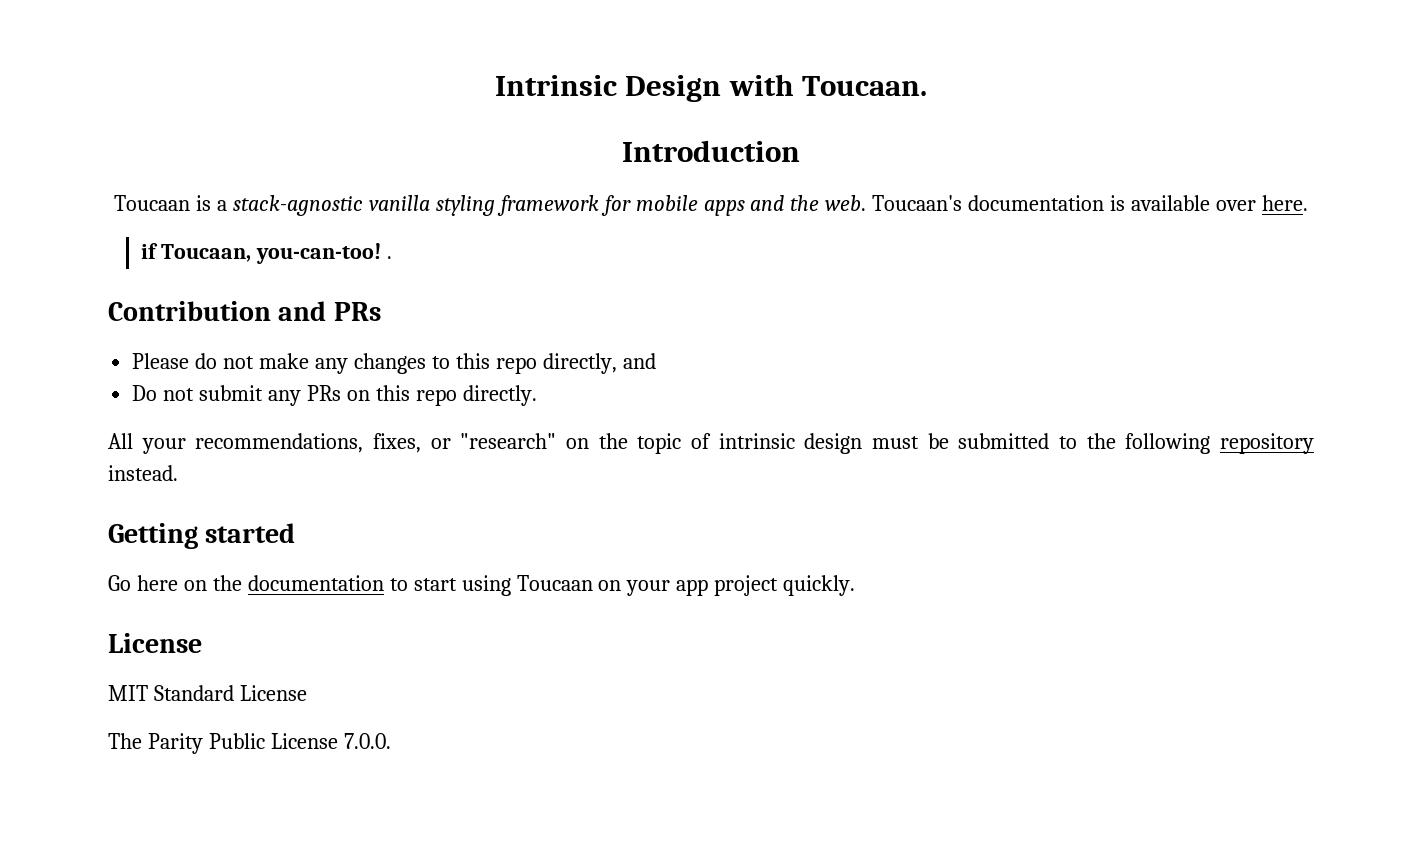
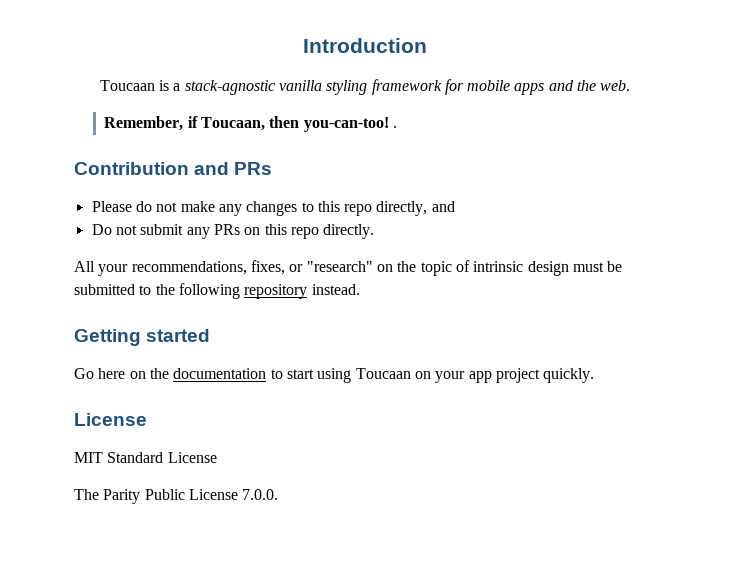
- Intrinsic Design with Toucaan.
- Toucaan is a stack-agnostic vanilla styling framework for mobile apps and the web. Toucaan's documentation is available over here.
- if Toucaan, you-can-too! .
+ Toucaan is a stack-agnostic vanilla styling framework for mobile apps and the web.
+ Remember, if Toucaan, then you-can-too! .

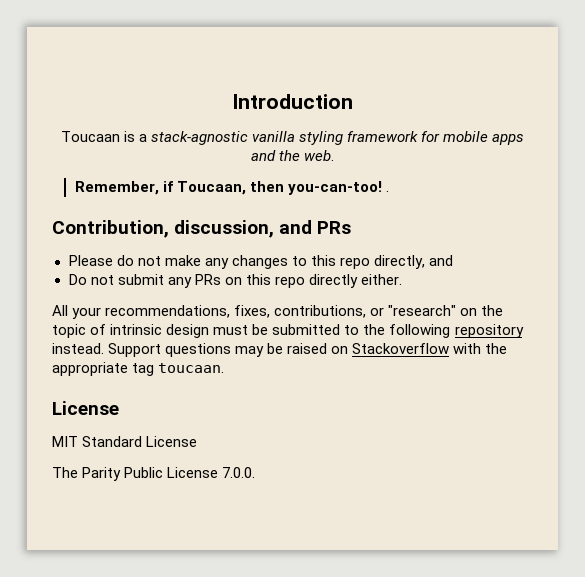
- Contribution and PRs
+ Contribution, discussion, and PRs
- Do not submit any PRs on this repo directly.
+ Do not submit any PRs on this repo directly either.
- All your recommendations, fixes, or "research" on the topic of intrinsic design must be submitted to the following repository instead.
- Getting started
- Go here on the documentation to start using Toucaan on your app project quickly.
+ All your recommendations, fixes, contributions, or "research" on the topic of intrinsic design must be submitted to the following repository instead. Support questions may be raised on Stackoverflow with the appropriate tag toucaan.

